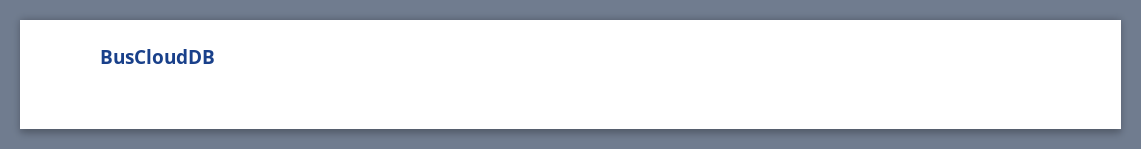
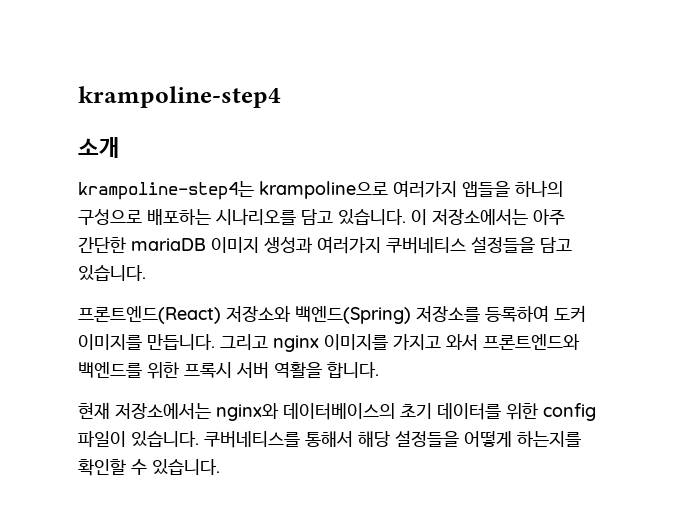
- BusCloudDB
+ krampoline-step4
+ 소개
+ krampoline-step4는 krampoline으로 여러가지 앱들을 하나의 구성으로 배포하는 시나리오를 담고 있습니다. 이 저장소에서는 아주 간단한 mariaDB 이미지 생성과 여러가지 쿠버네티스 설정들을 담고 있습니다.
+ 프론트엔드(React) 저장소와 백엔드(Spring) 저장소를 등록하여 도커 이미지를 만듭니다. 그리고 nginx 이미지를 가지고 와서 프론트엔드와 백엔드를 위한 프록시 서버 역활을 합니다.
+ 현재 저장소에서는 nginx와 데이터베이스의 초기 데이터를 위한 config 파일이 있습니다. 쿠버네티스를 통해서 해당 설정들을 어떻게 하는지를 확인할 수 있습니다.

